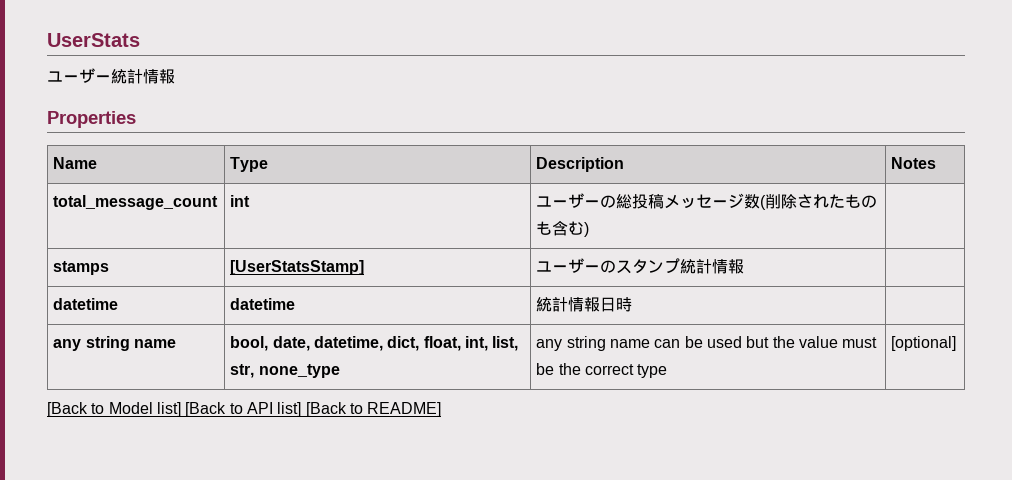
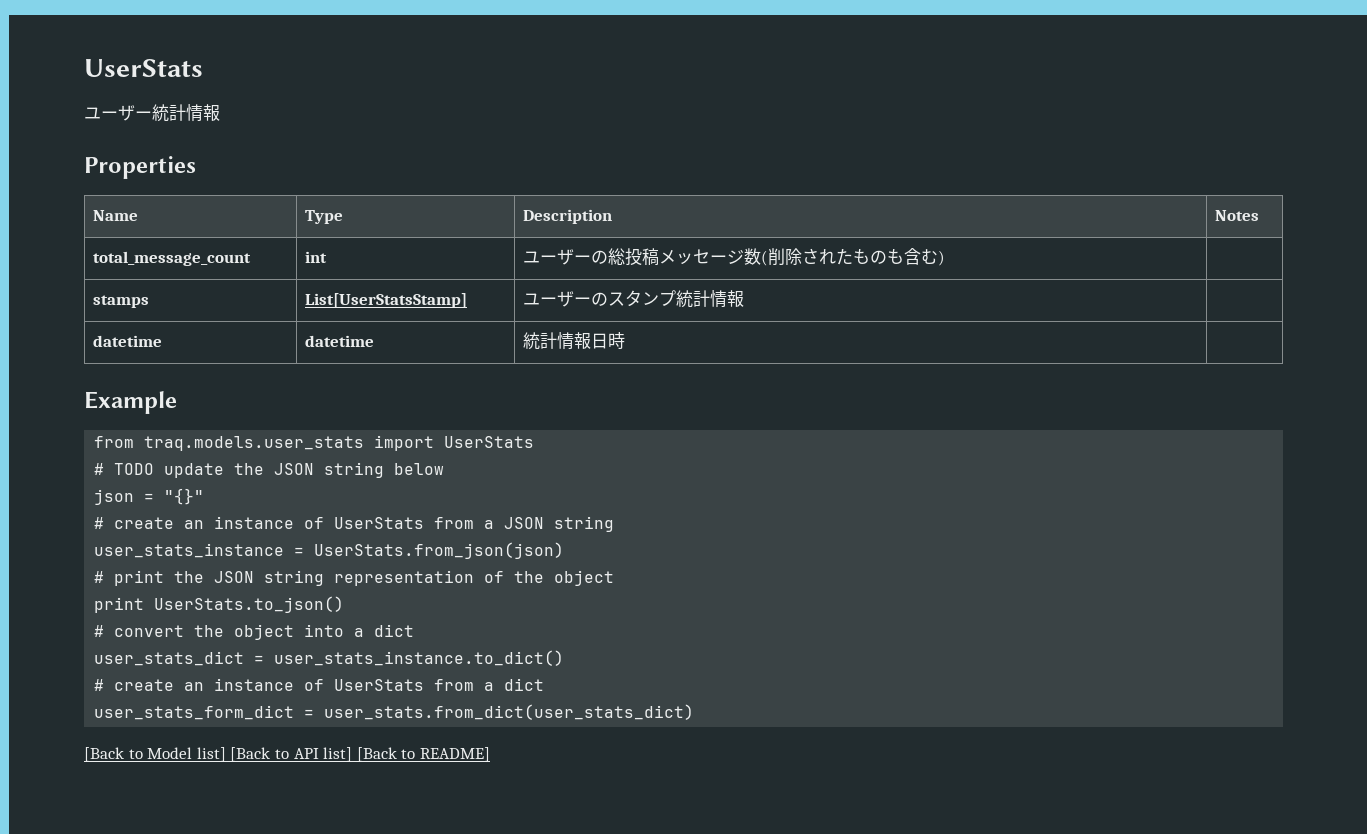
- stamps | [UserStatsStamp] | ユーザーのスタンプ統計情報 |
+ stamps | List[UserStatsStamp] | ユーザーのスタンプ統計情報 |
- any string name | bool, date, datetime, dict, float, int, list, str, none_type | any string name can be used but the value must be the correct type | [optional]
+ Example
+ from traq.models.user_stats import UserStats
+ # TODO update the JSON string below
+ json = "{}"
+ # create an instance of UserStats from a JSON string
+ user_stats_instance = UserStats.from_json(json)
+ # print the JSON string representation of the object
+ print UserStats.to_json()
+ # convert the object into a dict
+ user_stats_dict = user_stats_instance.to_dict()
+ # create an instance of UserStats from a dict
+ user_stats_form_dict = user_stats.from_dict(user_stats_dict)

